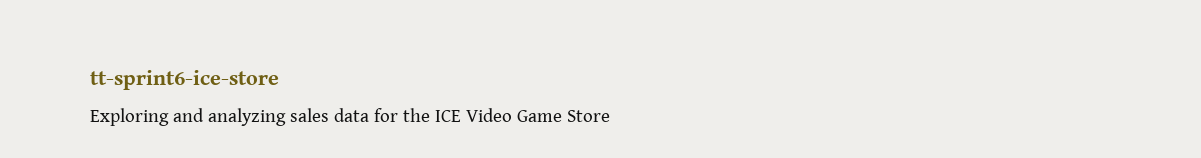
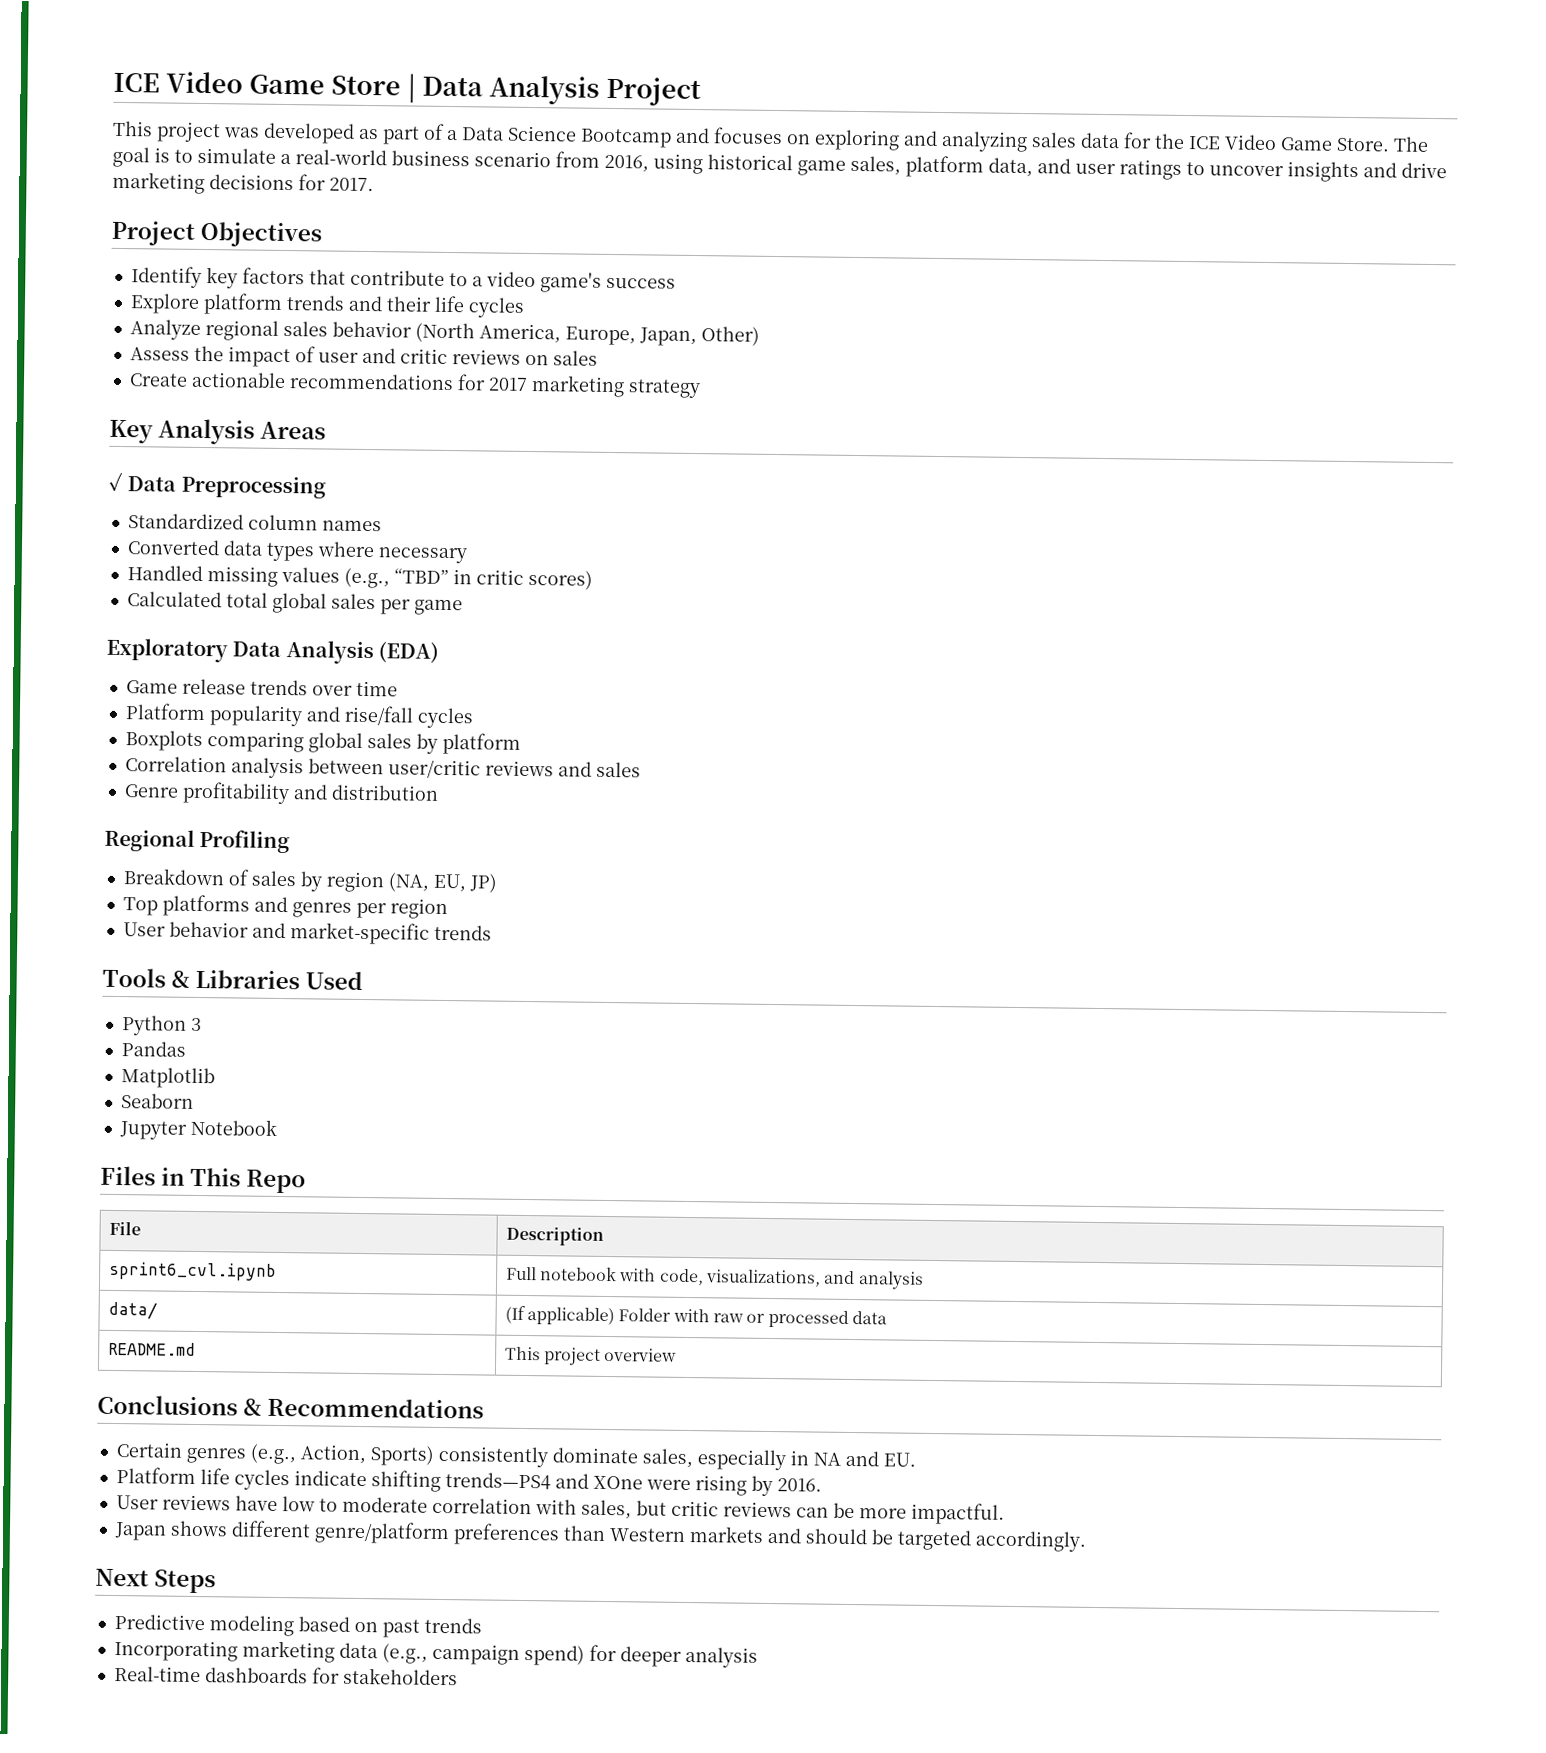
- tt-sprint6-ice-store
- Exploring and analyzing sales data for the ICE Video Game Store
+ ICE Video Game Store | Data Analysis Project
+ This project was developed as part of a Data Science Bootcamp and focuses on exploring and analyzing sales data for the ICE Video Game Store. The goal is to simulate a real-world business scenario from 2016, using historical game sales, platform data, and user ratings to uncover insights and drive marketing decisions for 2017.
+ Project Objectives
+ Identify key factors that contribute to a video game's success
+ Explore platform trends and their life cycles
+ Analyze regional sales behavior (North America, Europe, Japan, Other)
+ Assess the impact of user and critic reviews on sales
+ Create actionable recommendations for 2017 marketing strategy
+ Key Analysis Areas
+ ✓ Data Preprocessing
+ Standardized column names
+ Converted data types where necessary
+ Handled missing values (e.g., “TBD” in critic scores)
+ Calculated total global sales per game
+ Exploratory Data Analysis (EDA)
+ Game release trends over time
+ Platform popularity and rise/fall cycles
+ Boxplots comparing global sales by platform
+ Correlation analysis between user/critic reviews and sales
+ Genre profitability and distribution
+ Regional Profiling
+ Breakdown of sales by region (NA, EU, JP)
+ Top platforms and genres per region
+ User behavior and market-specific trends
+ Tools & Libraries Used
+ Python 3
+ Pandas
+ Matplotlib
+ Seaborn
+ Jupyter Notebook
+ Files in This Repo
+ File | Description
+ sprint6_cvl.ipynb | Full notebook with code, visualizations, and analysis
+ data/ | (If applicable) Folder with raw or processed data
+ README.md | This project overview
+ Conclusions & Recommendations
+ Certain genres (e.g., Action, Sports) consistently dominate sales, especially in NA and EU.
+ Platform life cycles indicate shifting trends—PS4 and XOne were rising by 2016.
+ User reviews have low to moderate correlation with sales, but critic reviews can be more impactful.
+ Japan shows different genre/platform preferences than Western markets and should be targeted accordingly.
+ Next Steps
+ Predictive modeling based on past trends
+ Incorporating marketing data (e.g., campaign spend) for deeper analysis
+ Real-time dashboards for stakeholders

